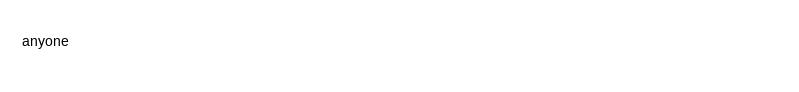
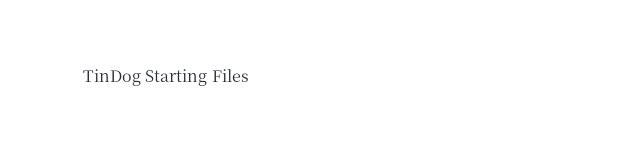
- anyone
+ TinDog Starting Files

